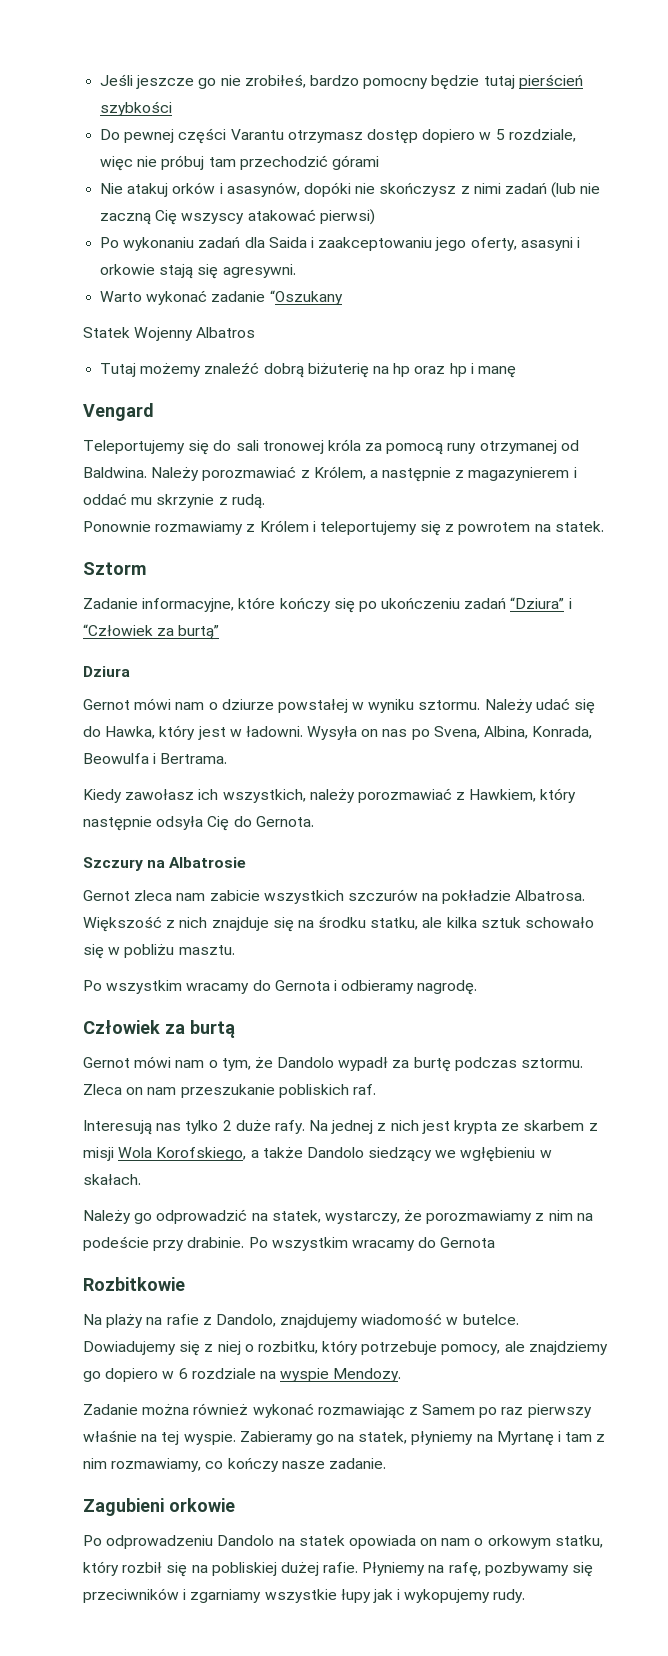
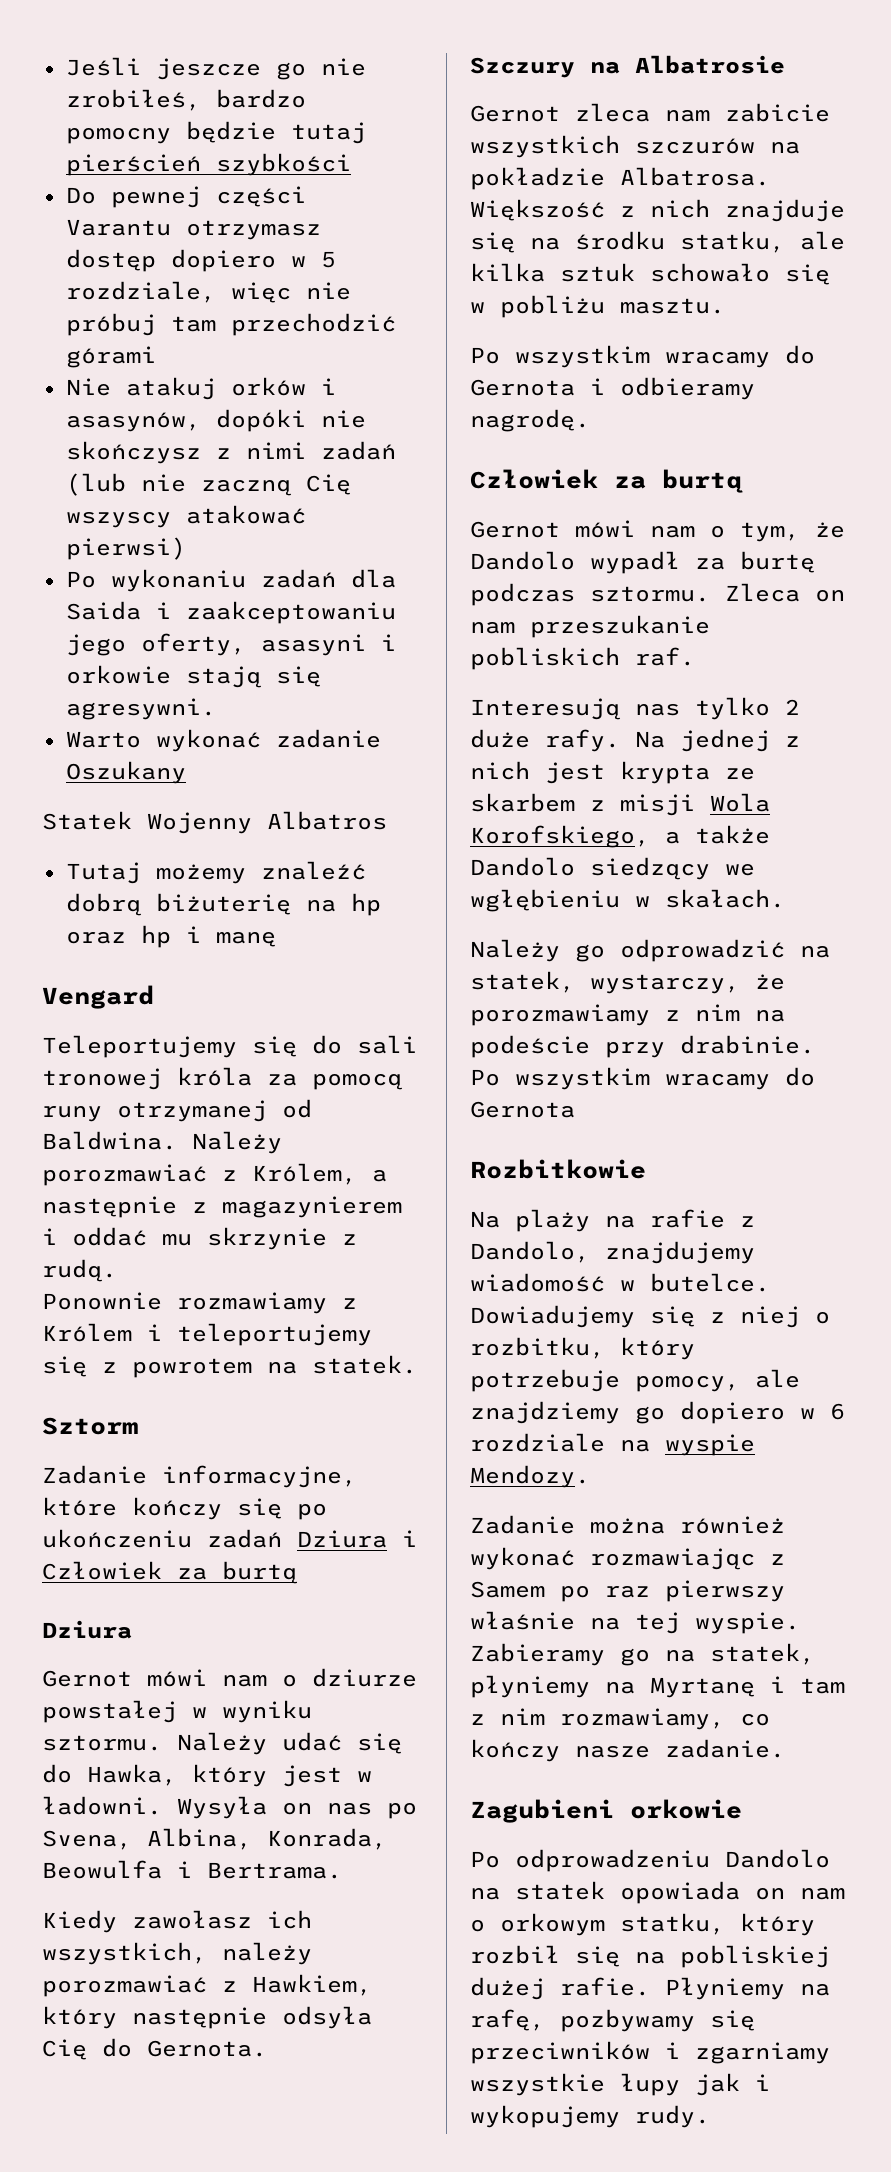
- Warto wykonać zadanie “Oszukany
+ Warto wykonać zadanie Oszukany
- Zadanie informacyjne, które kończy się po ukończeniu zadań “Dziura” i “Człowiek za burtą”
+ Zadanie informacyjne, które kończy się po ukończeniu zadań Dziura i Człowiek za burtą

